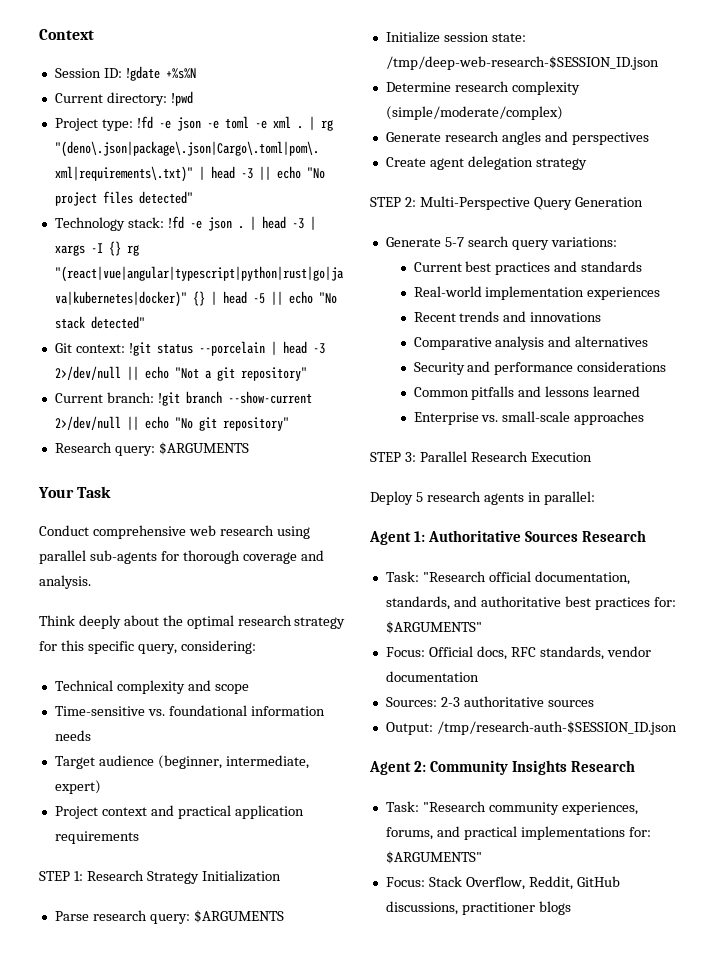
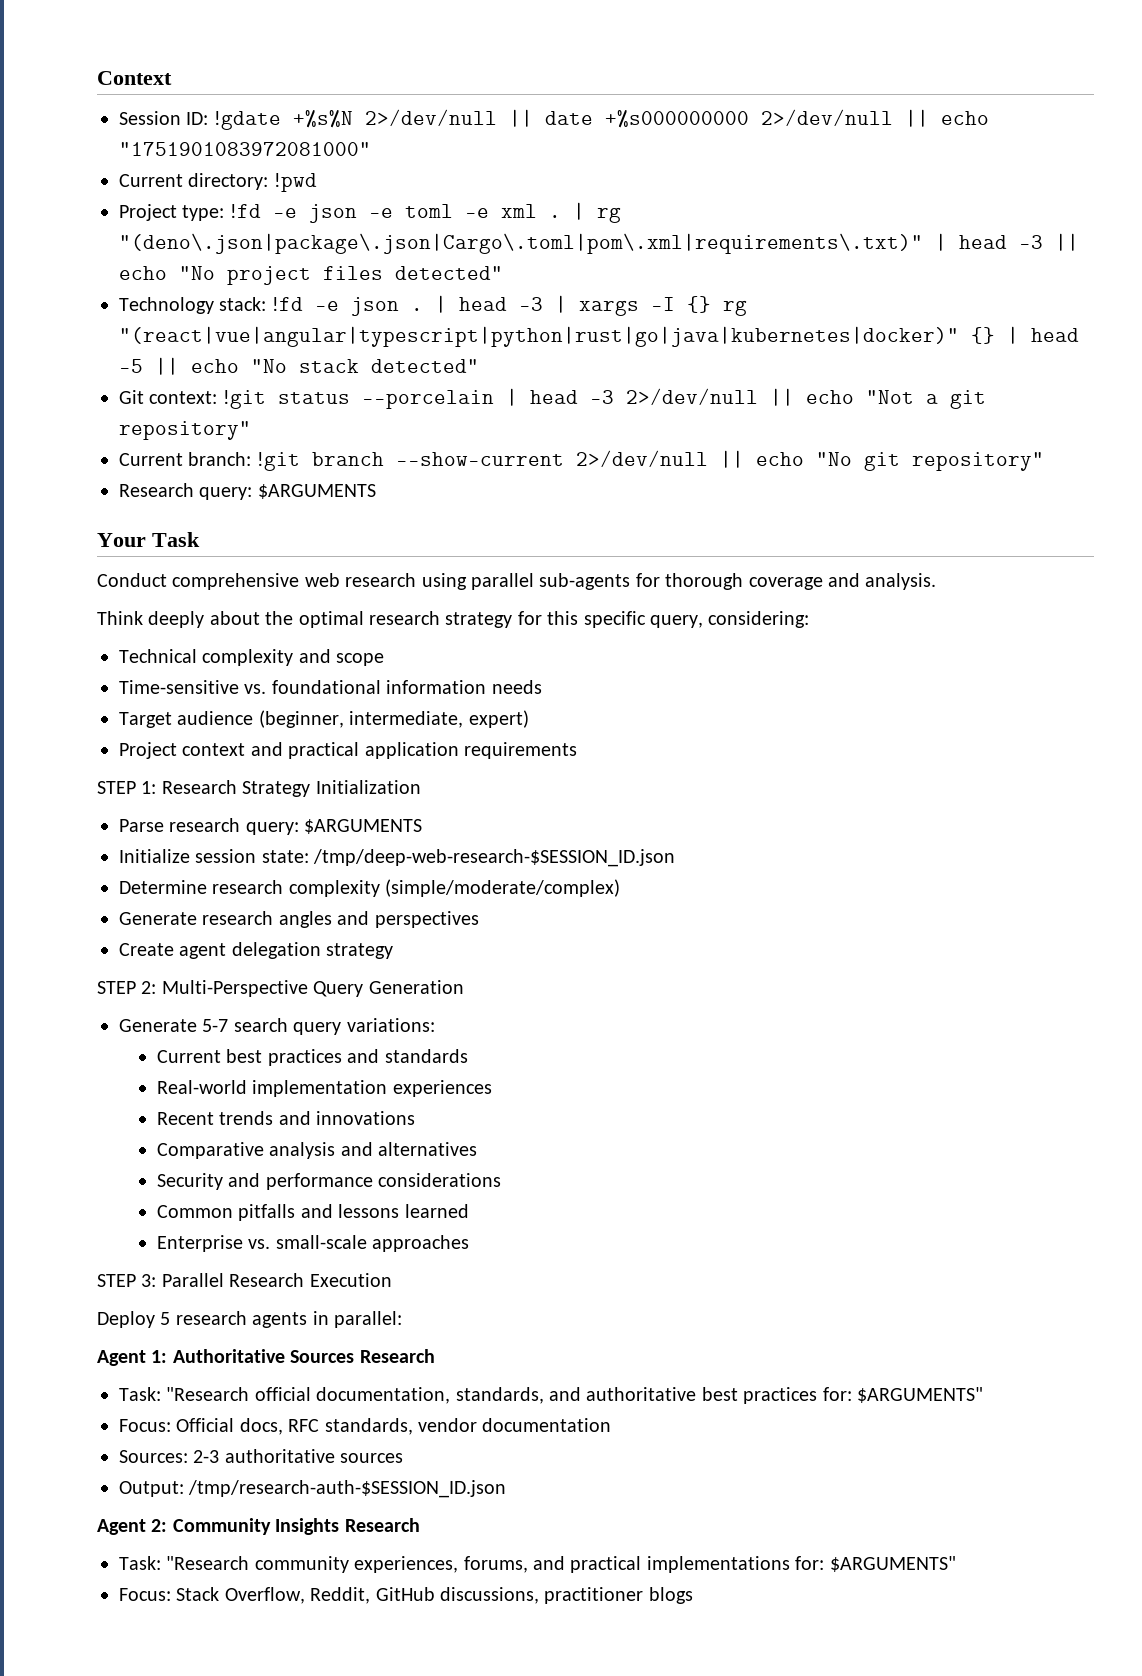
- Session ID: !gdate +%s%N
+ Session ID: !gdate +%s%N 2>/dev/null || date +%s000000000 2>/dev/null || echo "1751901083972081000"

